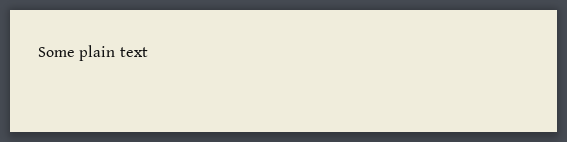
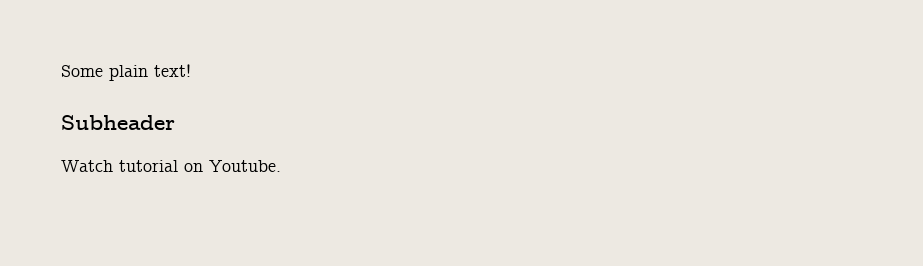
- Some plain text
+ Some plain text!
+ Subheader
+ Watch tutorial on Youtube.

